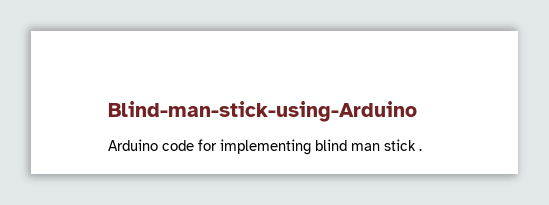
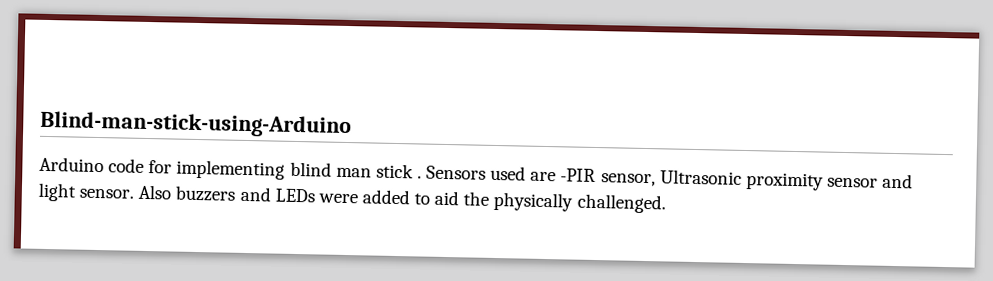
+ Sensors used are -PIR sensor, Ultrasonic proximity sensor and light sensor. Also buzzers and LEDs were added to aid the physically challenged.

